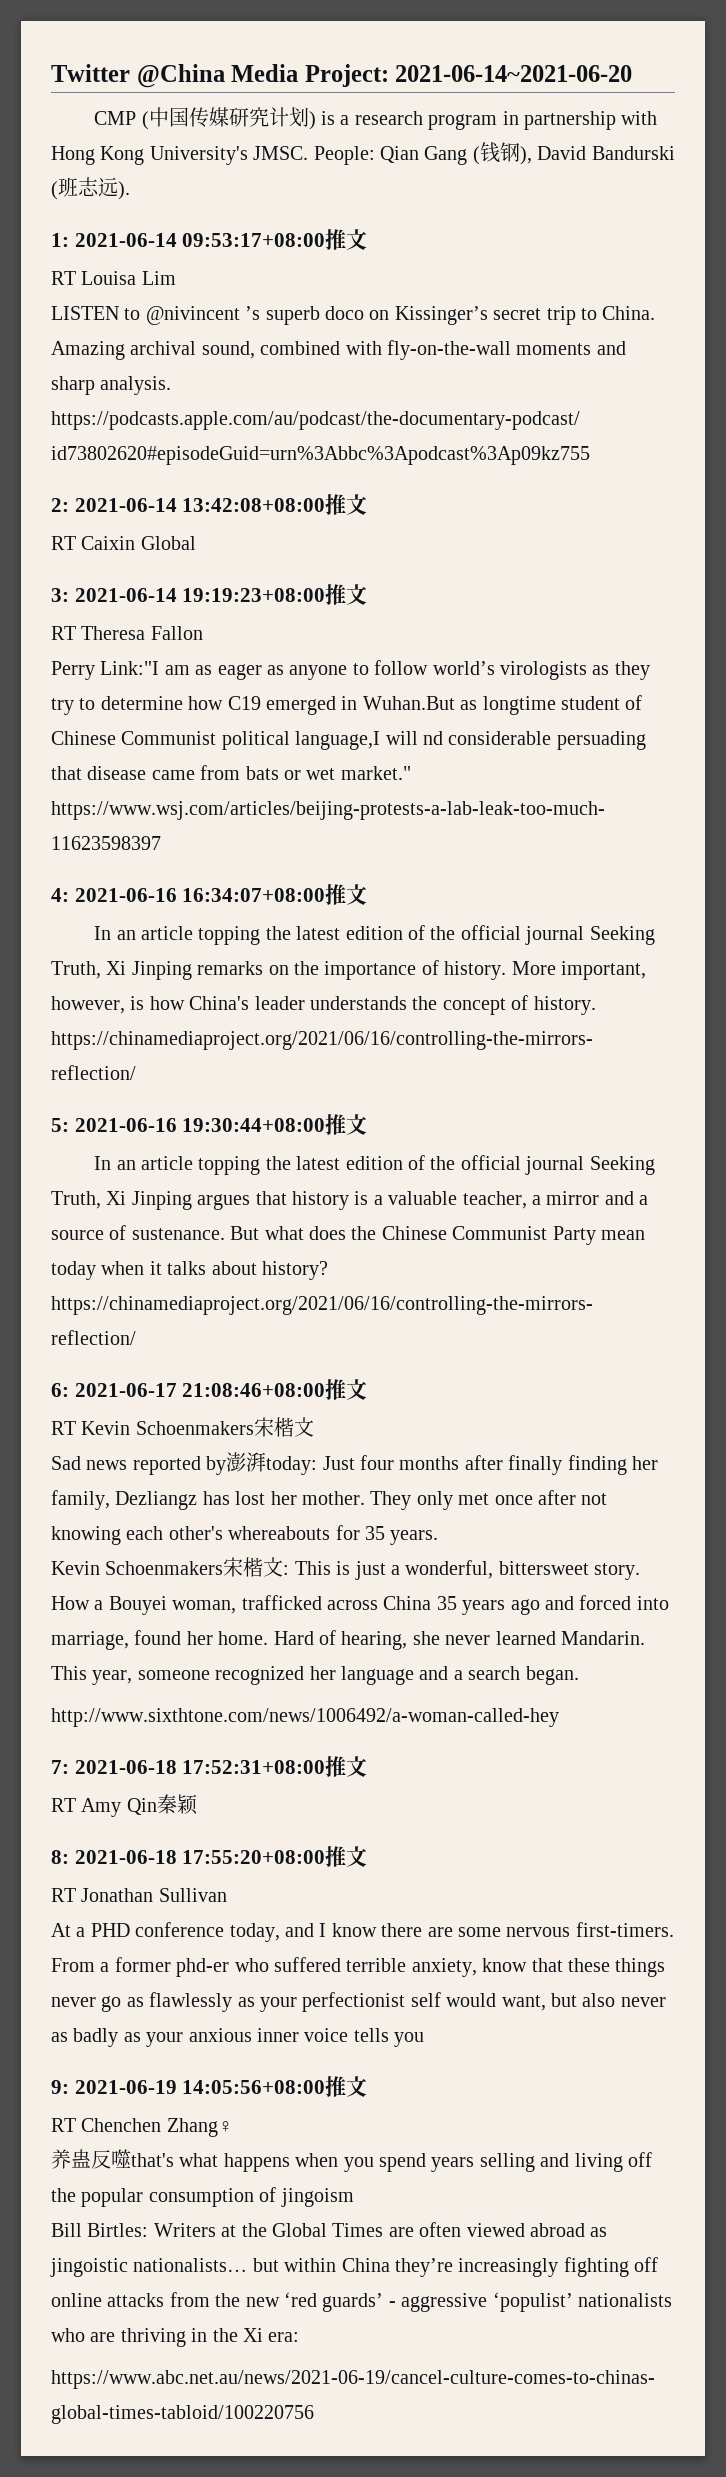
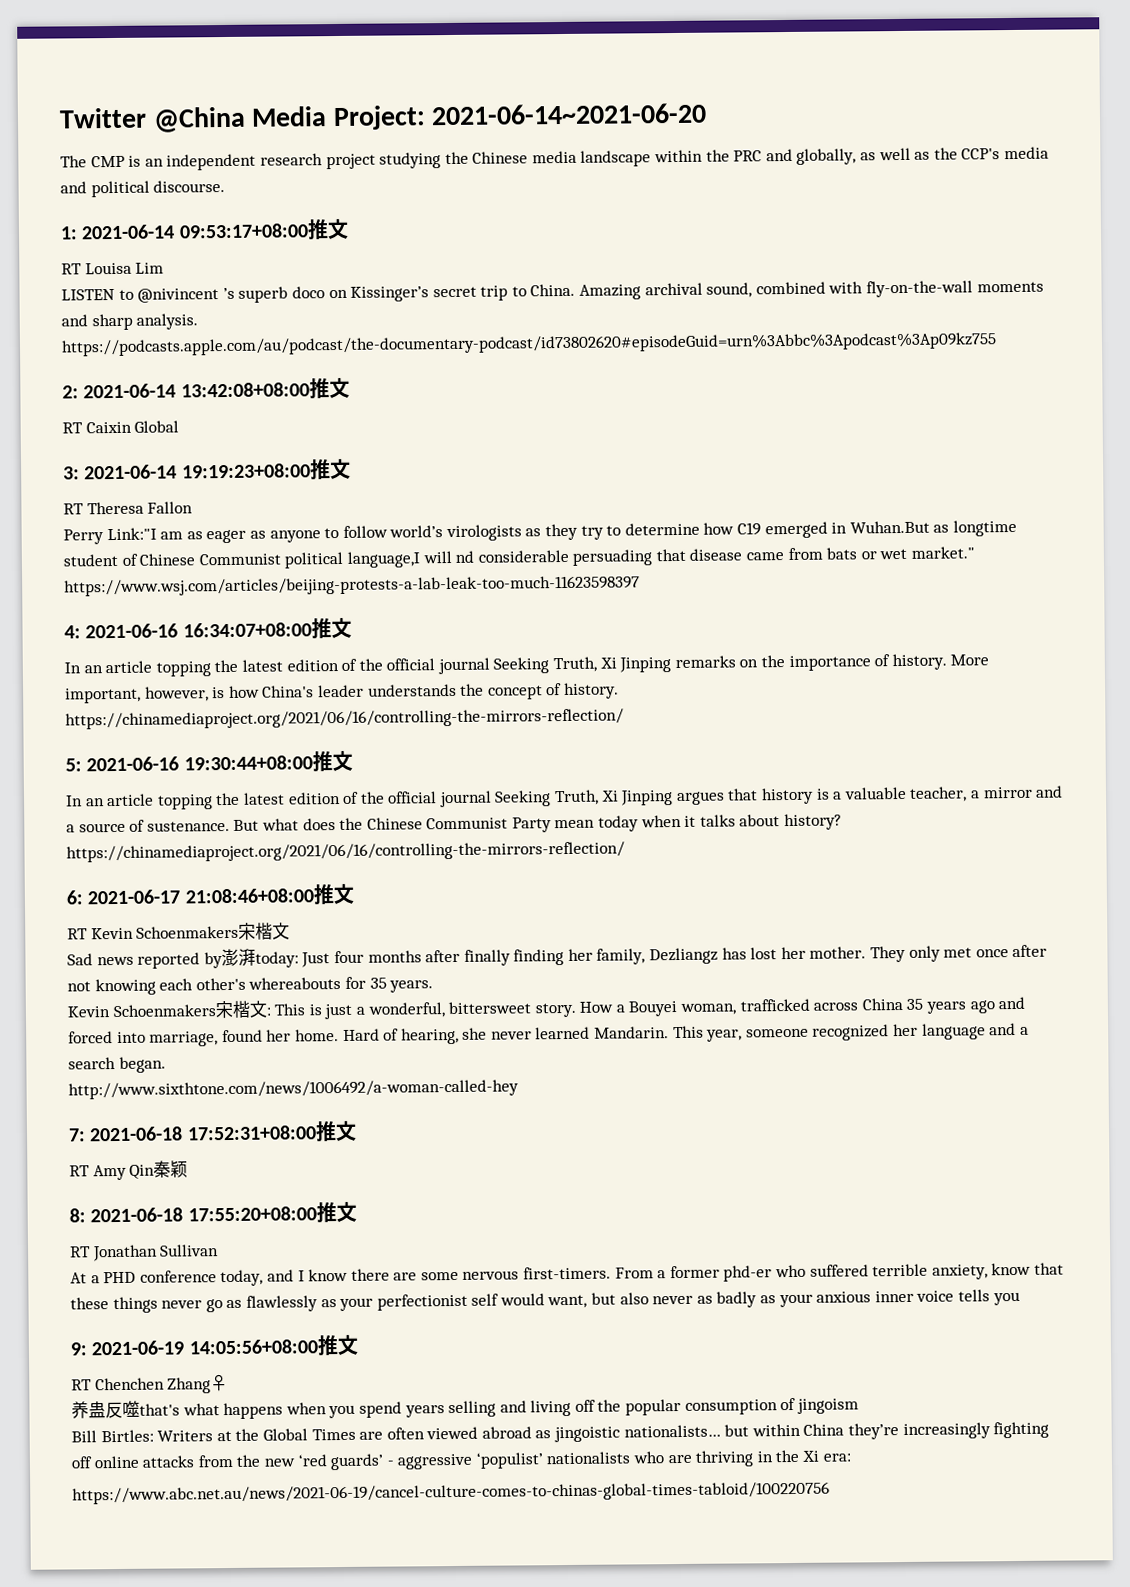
- CMP (中国传媒研究计划) is a research program in partnership with Hong Kong University's JMSC. People: Qian Gang (钱钢), David Bandurski (班志远).
+ The CMP is an independent research project studying the Chinese media landscape within the PRC and globally, as well as the CCP's media and political discourse.

